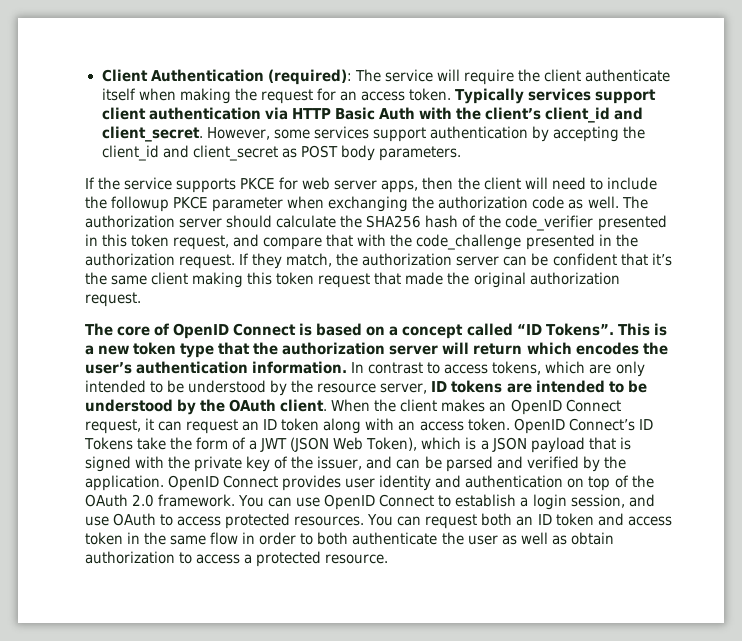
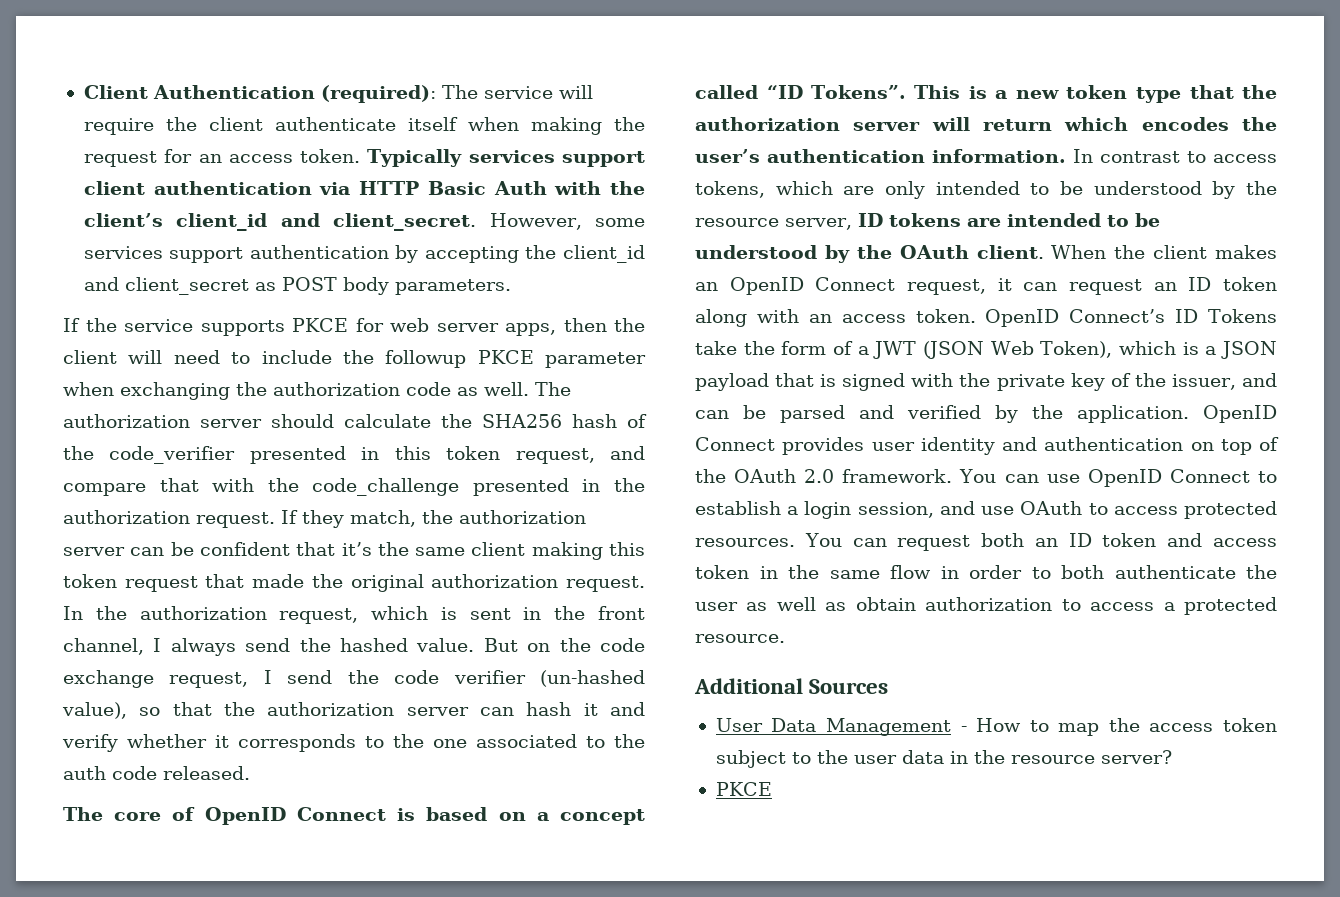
+ In the authorization request, which is sent in the front channel, I always send the hashed value. But on the code exchange request, I send the code verifier (un-hashed value), so that the authorization server can hash it and verify whether it corresponds to the one associated to the auth code released.
+ Additional Sources
+ User Data Management - How to map the access token subject to the user data in the resource server?
+ PKCE

